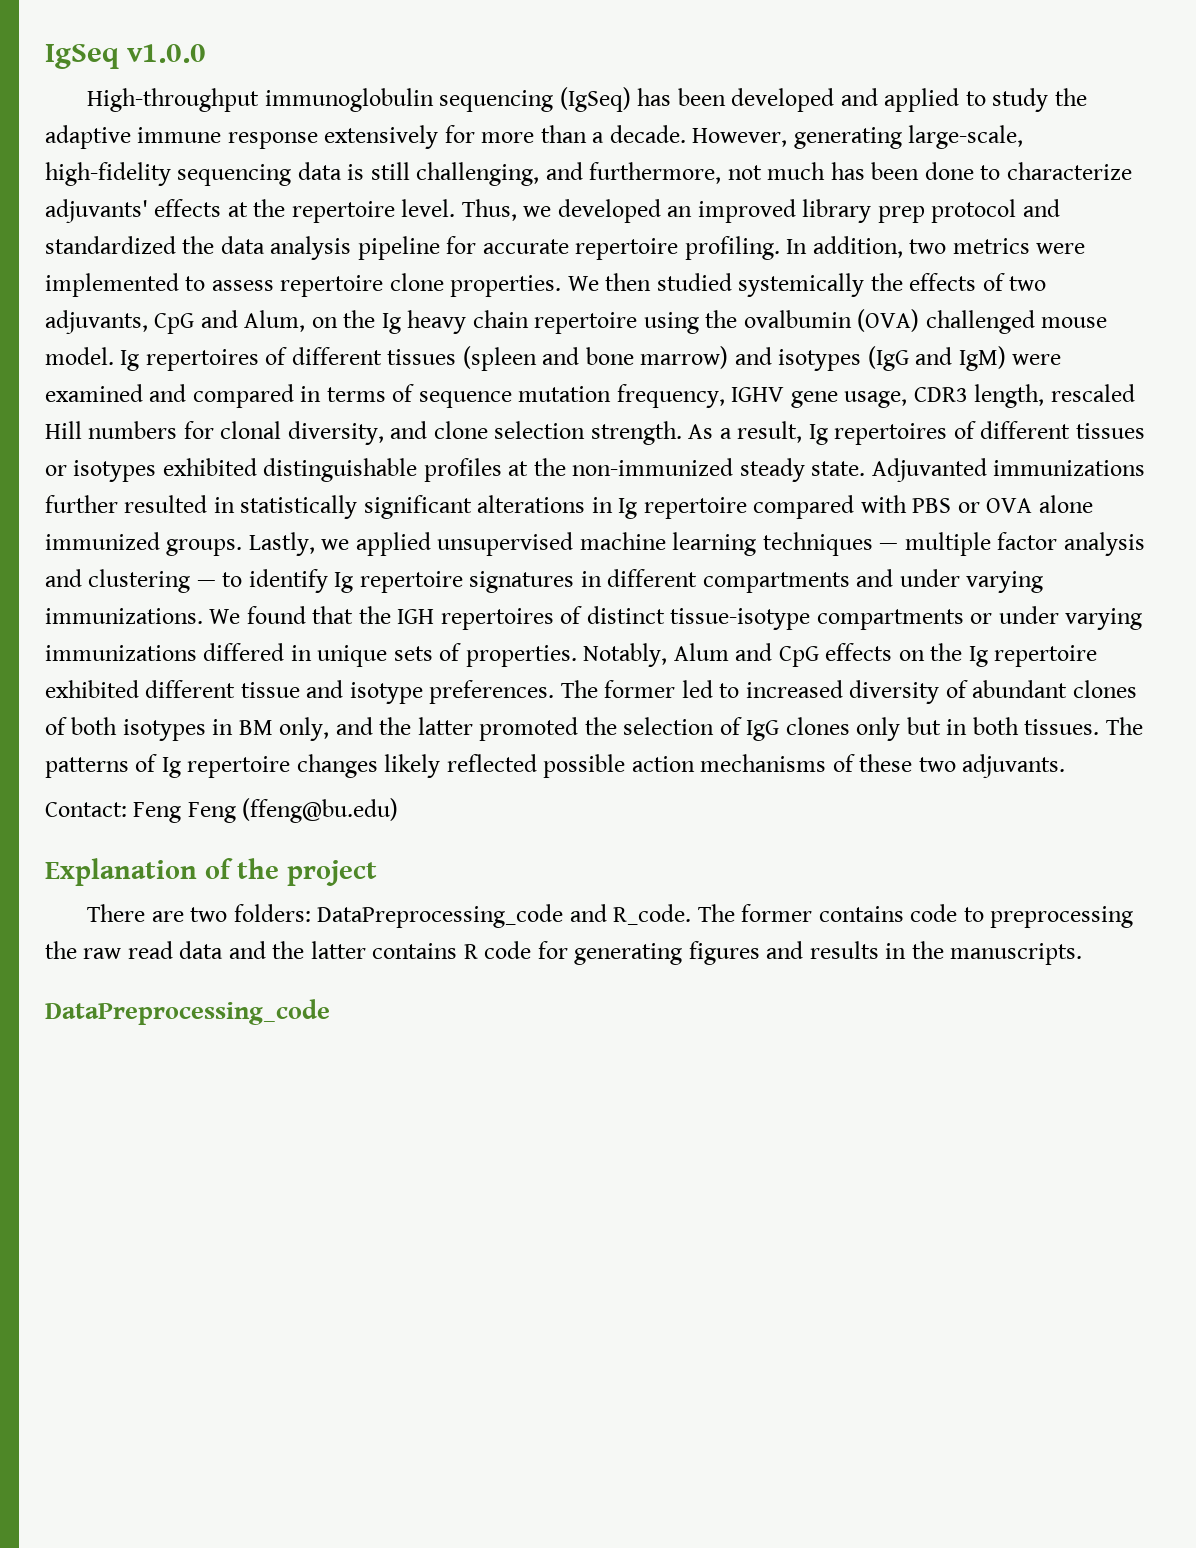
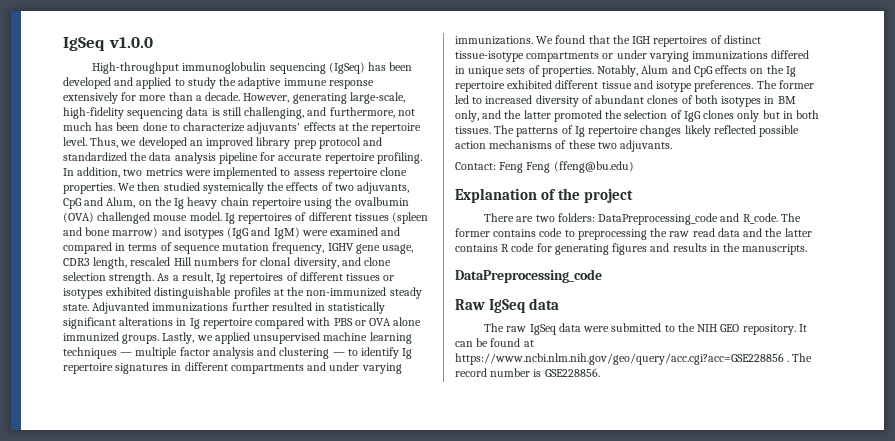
+ Raw IgSeq data
+ The raw IgSeq data were submitted to the NIH GEO repository. It can be found at https://www.ncbi.nlm.nih.gov/geo/query/acc.cgi?acc=GSE228856 . The record number is GSE228856.

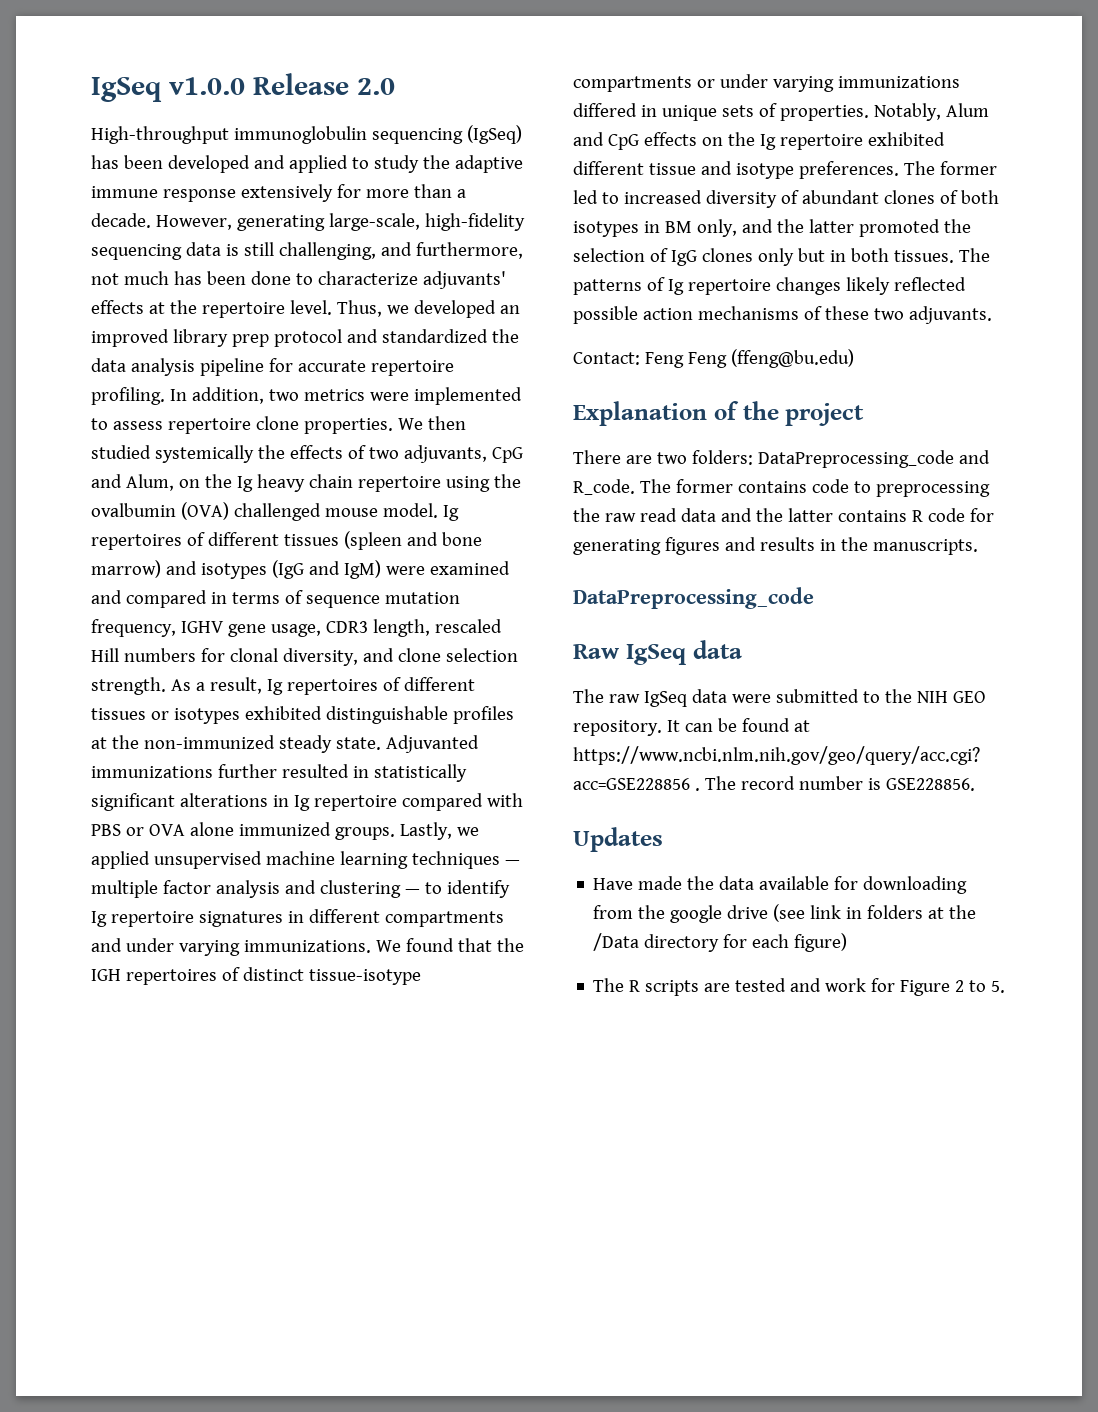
- IgSeq v1.0.0
+ IgSeq v1.0.0 Release 2.0
+ Updates
+ Have made the data available for downloading from the google drive (see link in folders at the /Data directory for each figure)
+ The R scripts are tested and work for Figure 2 to 5.

